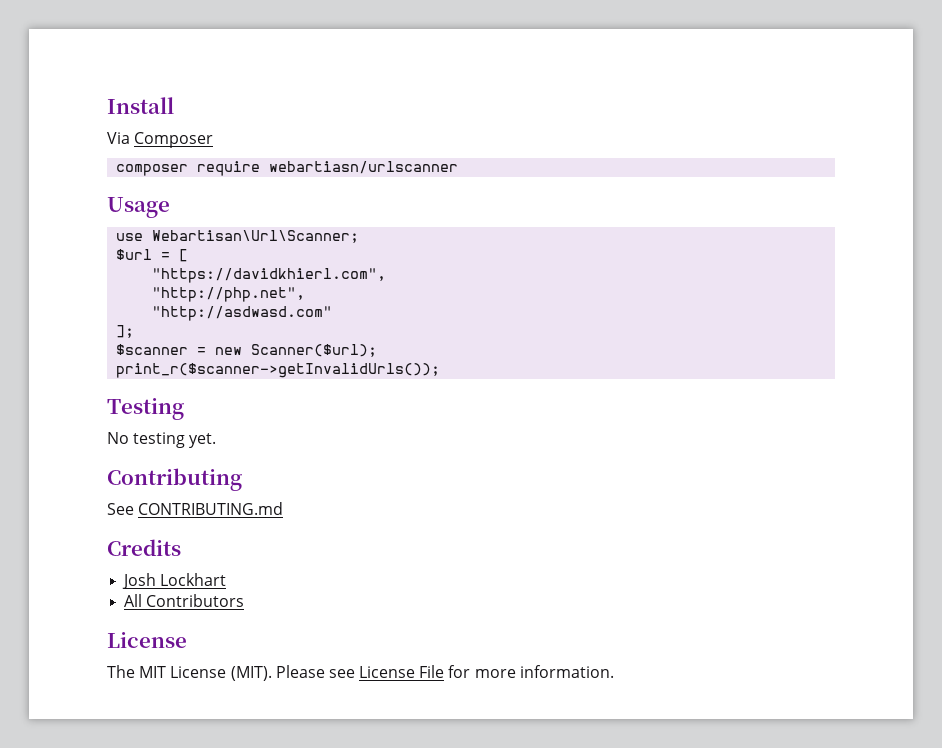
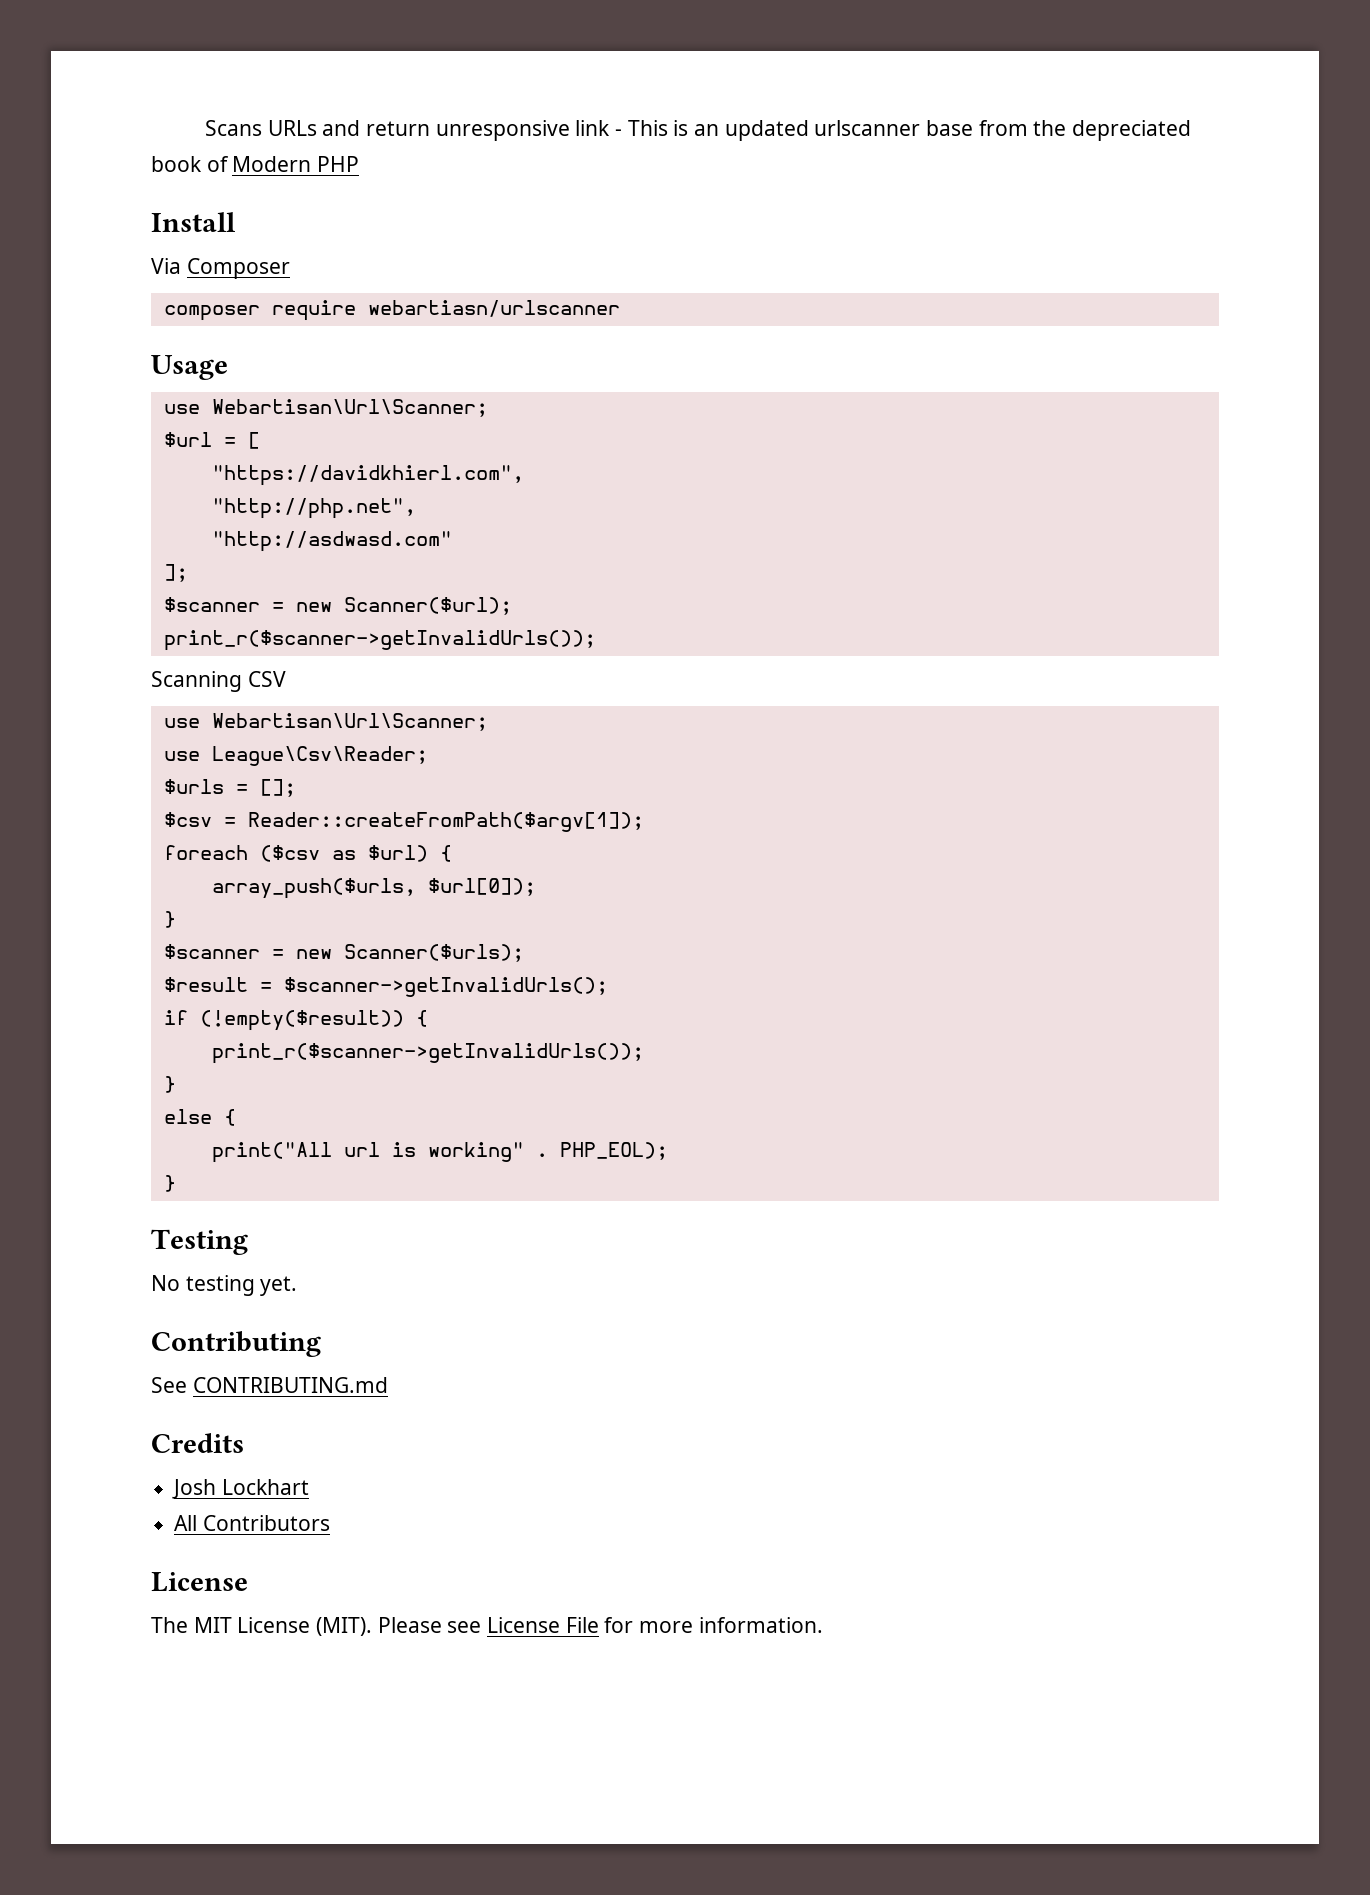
+ Scans URLs and return unresponsive link - This is an updated urlscanner base from the depreciated book of Modern PHP
+ Scanning CSV
+ use Webartisan\Url\Scanner;
+ use League\Csv\Reader;
+ $urls = [];
+ $csv = Reader::createFromPath($argv[1]);
+ foreach ($csv as $url) {
+ array_push($urls, $url[0]);
+ }
+ $scanner = new Scanner($urls);
+ $result = $scanner->getInvalidUrls();
+ if (!empty($result)) {
+ print_r($scanner->getInvalidUrls());
+ }
+ else {
+ print("All url is working" . PHP_EOL);
+ }

